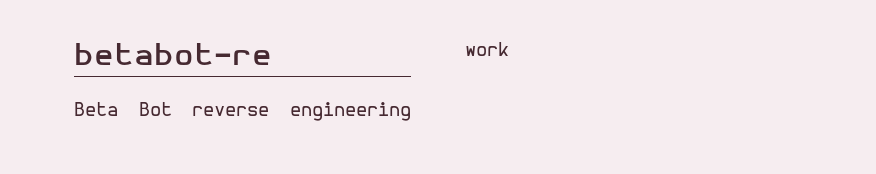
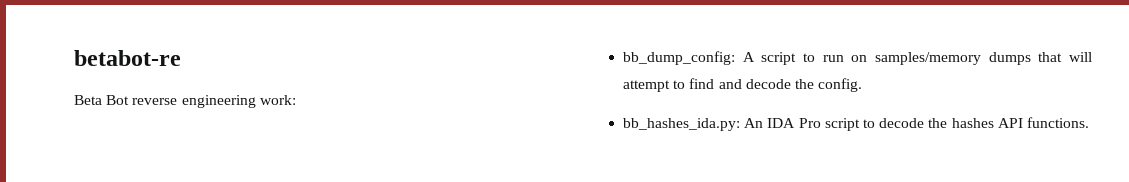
- Beta Bot reverse engineering work
+ Beta Bot reverse engineering work:
+ bb_dump_config: A script to run on samples/memory dumps that will attempt to find and decode the config.
+ bb_hashes_ida.py: An IDA Pro script to decode the hashes API functions.

